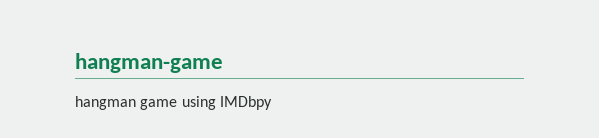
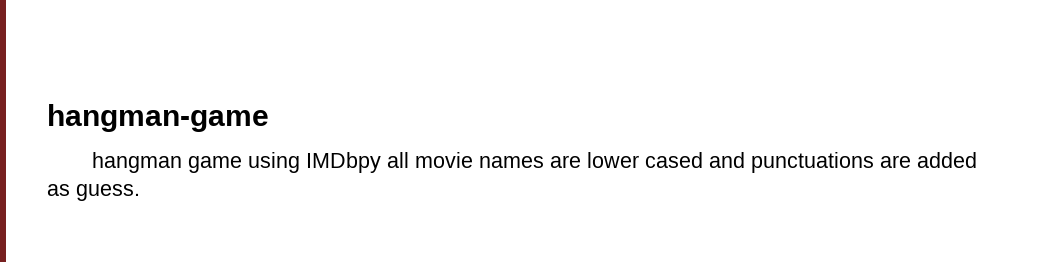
- hangman game using IMDbpy
+ hangman game using IMDbpy all movie names are lower cased and punctuations are added as guess.

